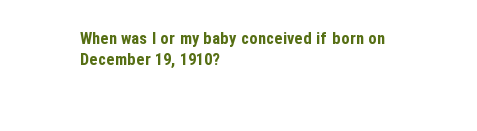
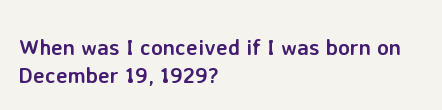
- When was I or my baby conceived if born on December 19, 1910?
+ When was I conceived if I was born on December 19, 1929?

